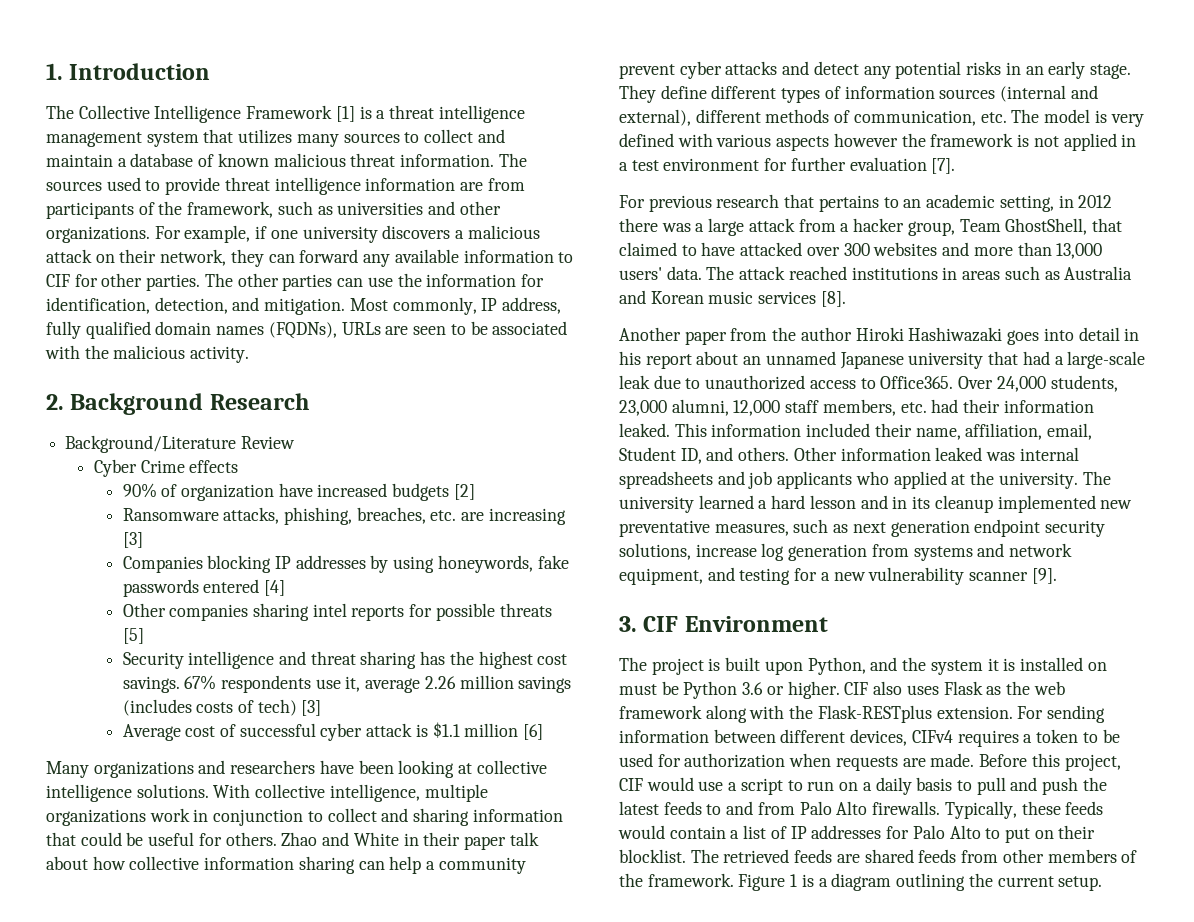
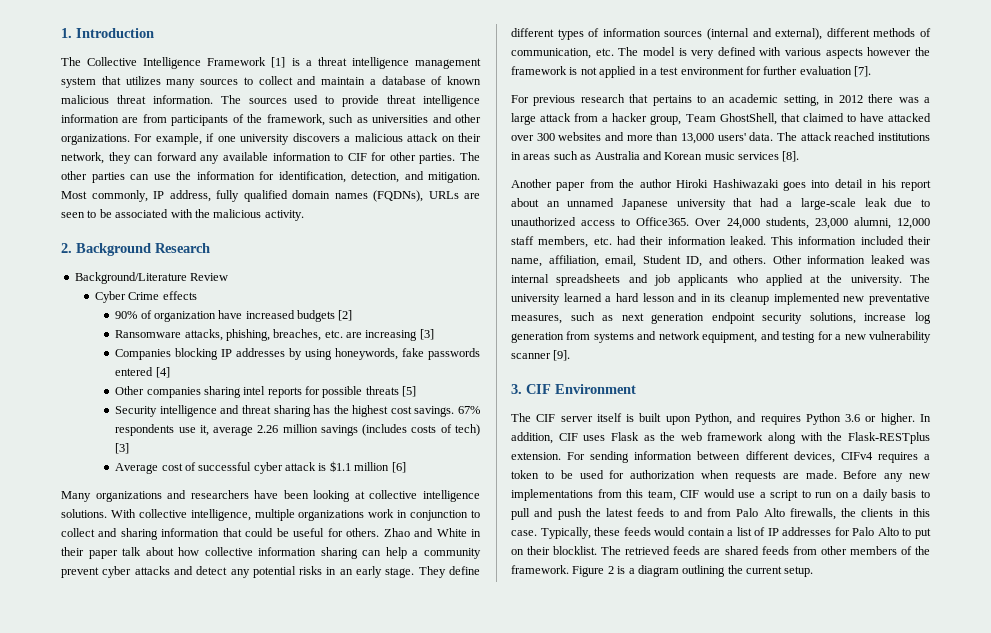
- The project is built upon Python, and the system it is installed on must be Python 3.6 or higher.
+ The CIF server itself is built upon Python, and requires Python 3.6 or higher.
- CIF also uses Flask as the web framework along with the Flask-RESTplus extension.
+ In addition, CIF uses Flask as the web framework along with the Flask-RESTplus extension.
- Before this project, CIF would use a script to run on a daily basis to pull and push the latest feeds to and from Palo Alto firewalls.
+ Before any new implementations from this team, CIF would use a script to run on a daily basis to pull and push the latest feeds to and from Palo Alto firewalls, the clients in this case.
- Figure 1 is a diagram outlining the current setup.
+ Figure 2 is a diagram outlining the current setup.

